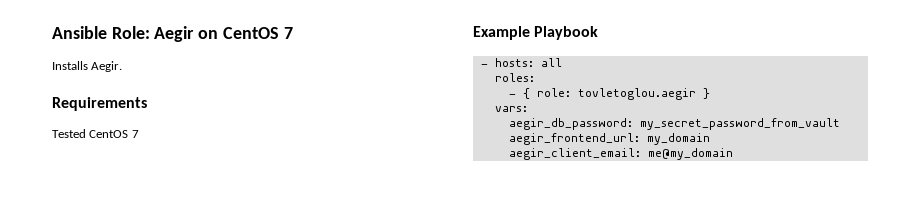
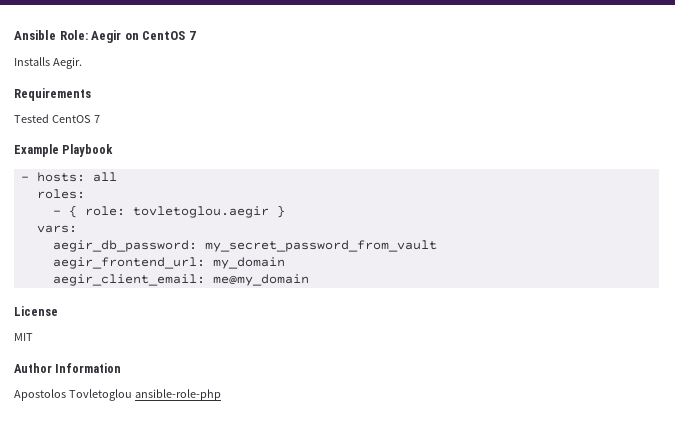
+ License
+ MIT
+ Author Information
+ Apostolos Tovletoglou ansible-role-php

